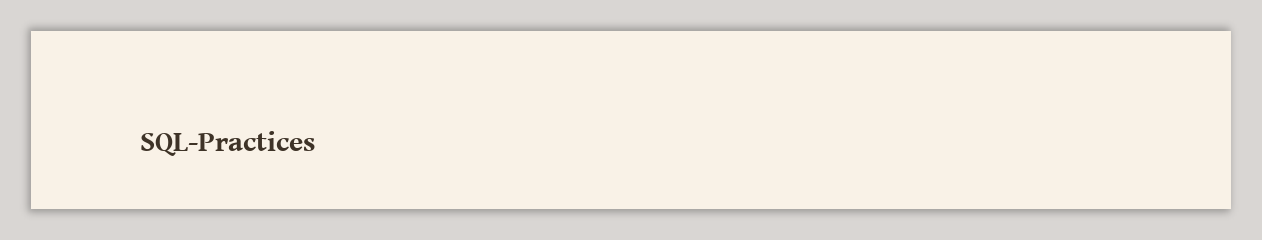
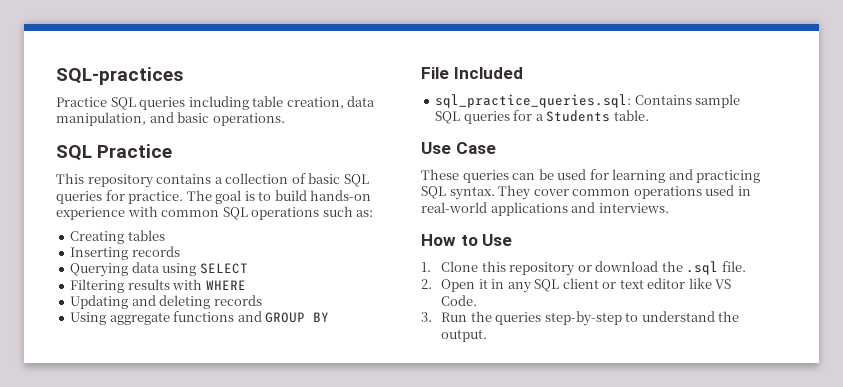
- SQL-Practices
+ SQL-practices
+ Practice SQL queries including table creation, data manipulation, and basic operations.
+ SQL Practice
+ This repository contains a collection of basic SQL queries for practice. The goal is to build hands-on experience with common SQL operations such as:
+ Creating tables
+ Inserting records
+ Querying data using SELECT
+ Filtering results with WHERE
+ Updating and deleting records
+ Using aggregate functions and GROUP BY
+ File Included
+ sql_practice_queries.sql: Contains sample SQL queries for a Students table.
+ Use Case
+ These queries can be used for learning and practicing SQL syntax. They cover common operations used in real-world applications and interviews.
+ How to Use
+ 1. Clone this repository or download the .sql file.
+ 2. Open it in any SQL client or text editor like VS Code.
+ 3. Run the queries step-by-step to understand the output.

